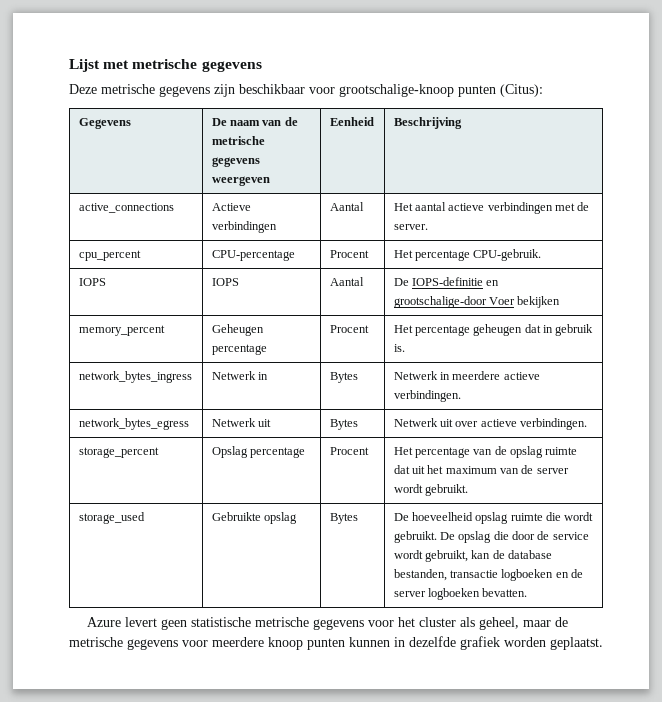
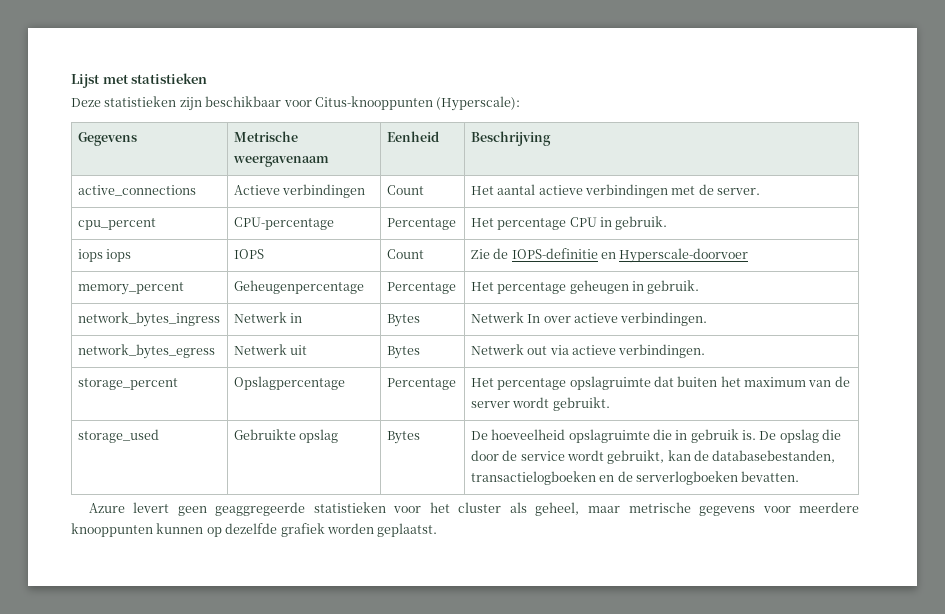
- Lijst met metrische gegevens
+ Lijst met statistieken
- Deze metrische gegevens zijn beschikbaar voor grootschalige-knoop punten (Citus):
- Gegevens | De naam van de metrische gegevens weergeven | Eenheid | Beschrijving
+ Deze statistieken zijn beschikbaar voor Citus-knooppunten (Hyperscale):
+ Gegevens | Metrische weergavenaam | Eenheid | Beschrijving
- active_connections | Actieve verbindingen | Aantal | Het aantal actieve verbindingen met de server.
+ active_connections | Actieve verbindingen | Count | Het aantal actieve verbindingen met de server.
- cpu_percent | CPU-percentage | Procent | Het percentage CPU-gebruik.
- IOPS | IOPS | Aantal | De IOPS-definitie en grootschalige-door Voer bekijken
- memory_percent | Geheugen percentage | Procent | Het percentage geheugen dat in gebruik is.
+ cpu_percent | CPU-percentage | Percentage | Het percentage CPU in gebruik.
+ iops iops | IOPS | Count | Zie de IOPS-definitie en Hyperscale-doorvoer
+ memory_percent | Geheugenpercentage | Percentage | Het percentage geheugen in gebruik.
- network_bytes_ingress | Netwerk in | Bytes | Netwerk in meerdere actieve verbindingen.
+ network_bytes_ingress | Netwerk in | Bytes | Netwerk In over actieve verbindingen.
- network_bytes_egress | Netwerk uit | Bytes | Netwerk uit over actieve verbindingen.
+ network_bytes_egress | Netwerk uit | Bytes | Netwerk out via actieve verbindingen.
- storage_percent | Opslag percentage | Procent | Het percentage van de opslag ruimte dat uit het maximum van de server wordt gebruikt.
+ storage_percent | Opslagpercentage | Percentage | Het percentage opslagruimte dat buiten het maximum van de server wordt gebruikt.
- storage_used | Gebruikte opslag | Bytes | De hoeveelheid opslag ruimte die wordt gebruikt. De opslag die door de service wordt gebruikt, kan de database bestanden, transactie logboeken en de server logboeken bevatten.
+ storage_used | Gebruikte opslag | Bytes | De hoeveelheid opslagruimte die in gebruik is. De opslag die door de service wordt gebruikt, kan de databasebestanden, transactielogboeken en de serverlogboeken bevatten.
- Azure levert geen statistische metrische gegevens voor het cluster als geheel, maar de metrische gegevens voor meerdere knoop punten kunnen in dezelfde grafiek worden geplaatst.
+ Azure levert geen geaggregeerde statistieken voor het cluster als geheel, maar metrische gegevens voor meerdere knooppunten kunnen op dezelfde grafiek worden geplaatst.

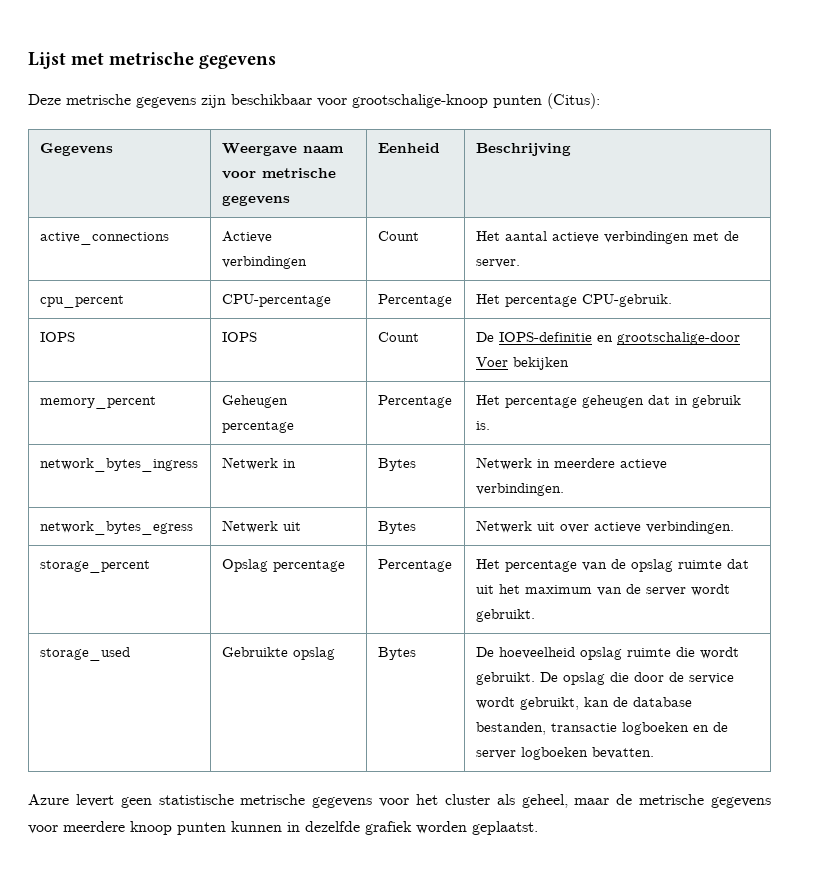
- Lijst met statistieken
+ Lijst met metrische gegevens
- Deze statistieken zijn beschikbaar voor Citus-knooppunten (Hyperscale):
- Gegevens | Metrische weergavenaam | Eenheid | Beschrijving
+ Deze metrische gegevens zijn beschikbaar voor grootschalige-knoop punten (Citus):
+ Gegevens | Weergave naam voor metrische gegevens | Eenheid | Beschrijving
- cpu_percent | CPU-percentage | Percentage | Het percentage CPU in gebruik.
- iops iops | IOPS | Count | Zie de IOPS-definitie en Hyperscale-doorvoer
+ cpu_percent | CPU-percentage | Percentage | Het percentage CPU-gebruik.
+ IOPS | IOPS | Count | De IOPS-definitie en grootschalige-door Voer bekijken
- memory_percent | Geheugenpercentage | Percentage | Het percentage geheugen in gebruik.
+ memory_percent | Geheugen percentage | Percentage | Het percentage geheugen dat in gebruik is.
- network_bytes_ingress | Netwerk in | Bytes | Netwerk In over actieve verbindingen.
+ network_bytes_ingress | Netwerk in | Bytes | Netwerk in meerdere actieve verbindingen.
- network_bytes_egress | Netwerk uit | Bytes | Netwerk out via actieve verbindingen.
+ network_bytes_egress | Netwerk uit | Bytes | Netwerk uit over actieve verbindingen.
- storage_percent | Opslagpercentage | Percentage | Het percentage opslagruimte dat buiten het maximum van de server wordt gebruikt.
+ storage_percent | Opslag percentage | Percentage | Het percentage van de opslag ruimte dat uit het maximum van de server wordt gebruikt.
- storage_used | Gebruikte opslag | Bytes | De hoeveelheid opslagruimte die in gebruik is. De opslag die door de service wordt gebruikt, kan de databasebestanden, transactielogboeken en de serverlogboeken bevatten.
+ storage_used | Gebruikte opslag | Bytes | De hoeveelheid opslag ruimte die wordt gebruikt. De opslag die door de service wordt gebruikt, kan de database bestanden, transactie logboeken en de server logboeken bevatten.
- Azure levert geen geaggregeerde statistieken voor het cluster als geheel, maar metrische gegevens voor meerdere knooppunten kunnen op dezelfde grafiek worden geplaatst.
+ Azure levert geen statistische metrische gegevens voor het cluster als geheel, maar de metrische gegevens voor meerdere knoop punten kunnen in dezelfde grafiek worden geplaatst.

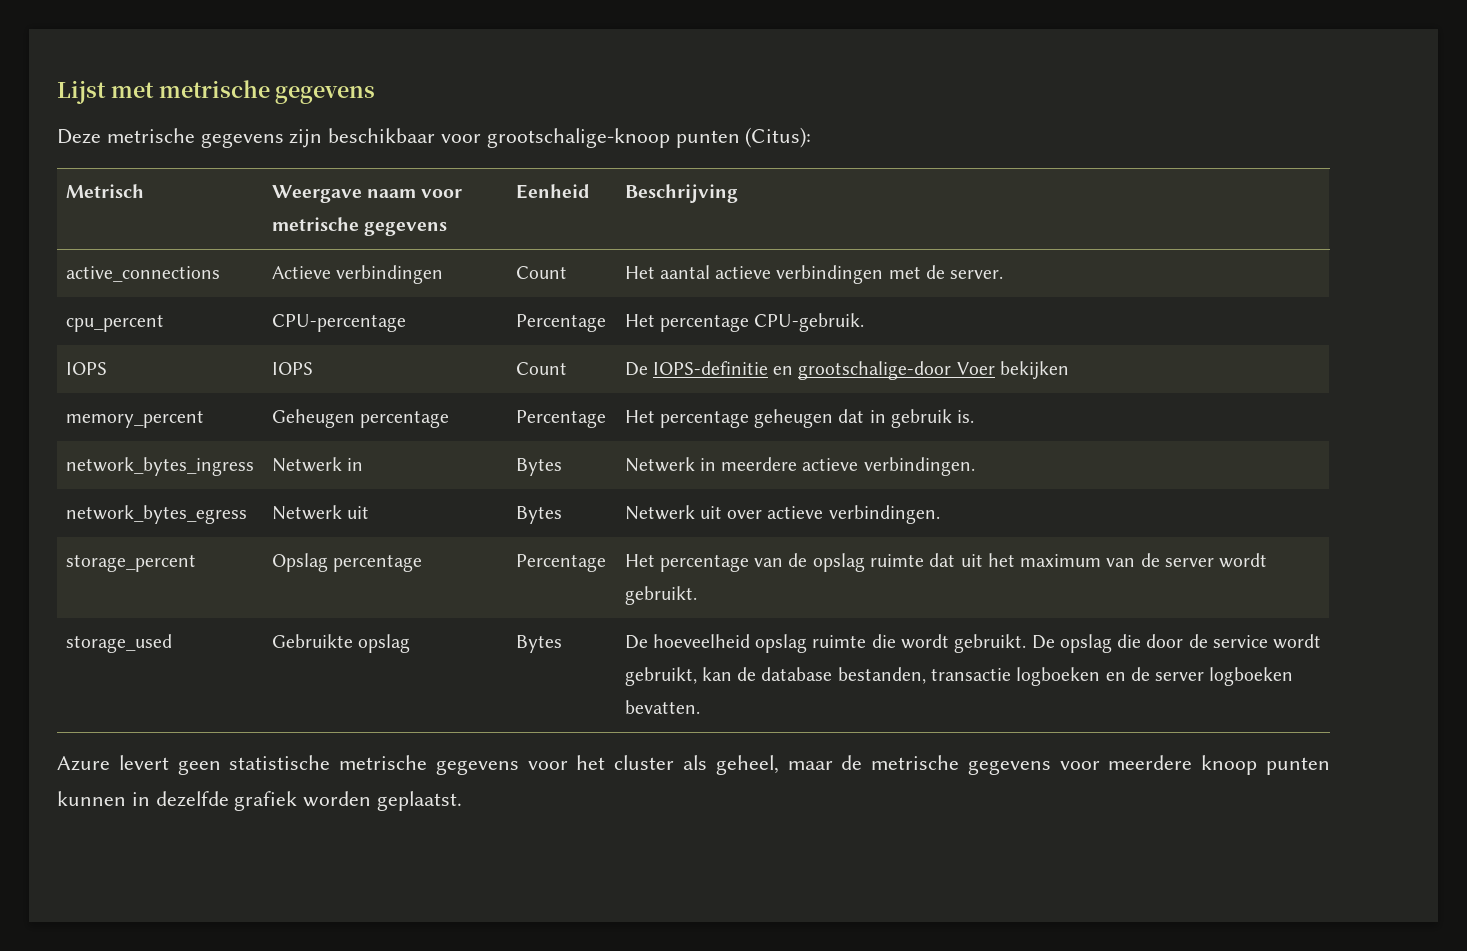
- Gegevens | Weergave naam voor metrische gegevens | Eenheid | Beschrijving
+ Metrisch | Weergave naam voor metrische gegevens | Eenheid | Beschrijving

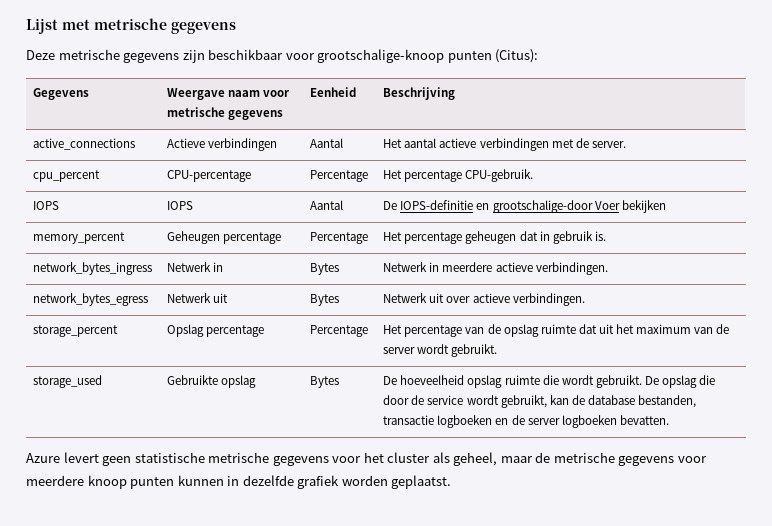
- Metrisch | Weergave naam voor metrische gegevens | Eenheid | Beschrijving
+ Gegevens | Weergave naam voor metrische gegevens | Eenheid | Beschrijving
- active_connections | Actieve verbindingen | Count | Het aantal actieve verbindingen met de server.
+ active_connections | Actieve verbindingen | Aantal | Het aantal actieve verbindingen met de server.
- IOPS | IOPS | Count | De IOPS-definitie en grootschalige-door Voer bekijken
+ IOPS | IOPS | Aantal | De IOPS-definitie en grootschalige-door Voer bekijken

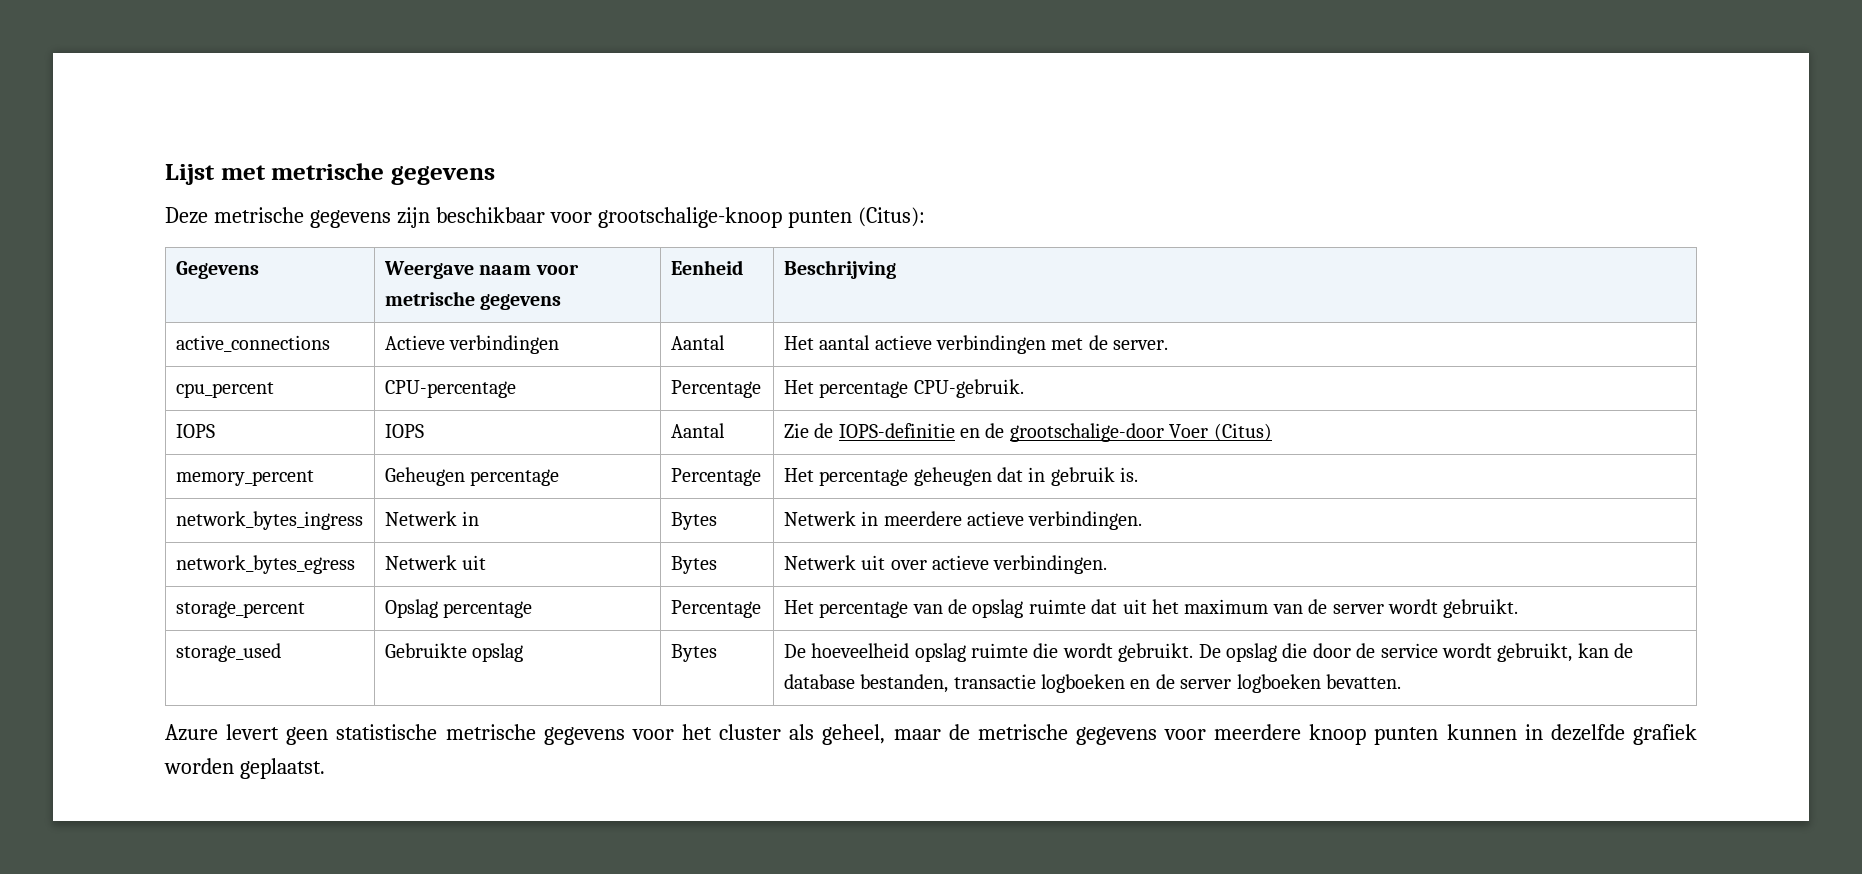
- IOPS | IOPS | Aantal | De IOPS-definitie en grootschalige-door Voer bekijken
+ IOPS | IOPS | Aantal | Zie de IOPS-definitie en de grootschalige-door Voer (Citus)

